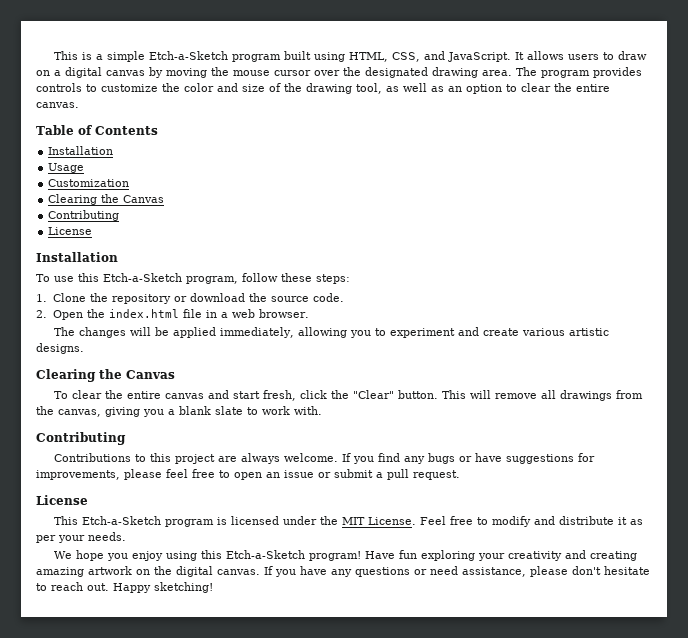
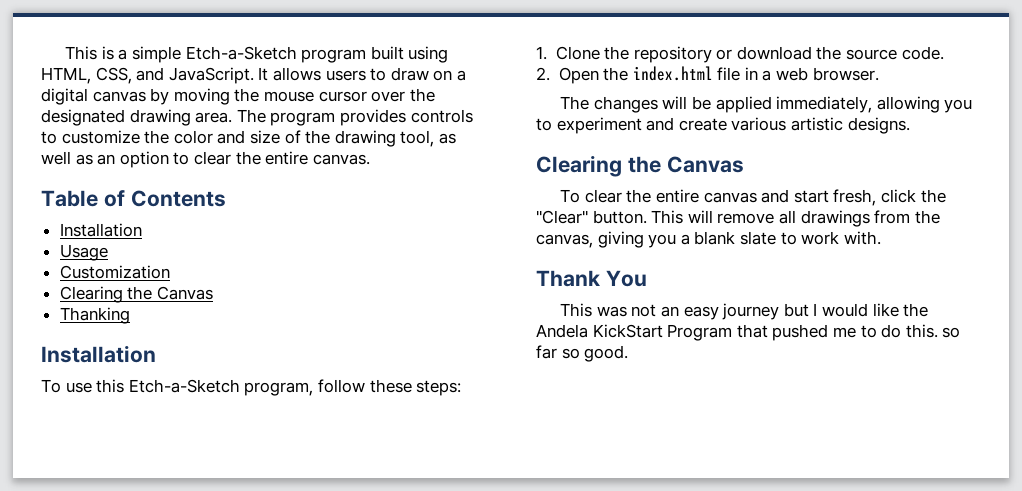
  Customization
  Clearing the Canvas
- Contributing
- License
+ Thanking
  This will remove all drawings from the canvas, giving you a blank slate to work with.
- Contributing
- Contributions to this project are always welcome. If you find any bugs or have suggestions for improvements, please feel free to open an issue or submit a pull request.
- License
- This Etch-a-Sketch program is licensed under the MIT License. Feel free to modify and distribute it as per your needs.
- We hope you enjoy using this Etch-a-Sketch program! Have fun exploring your creativity and creating amazing artwork on the digital canvas. If you have any questions or need assistance, please don't hesitate to reach out. Happy sketching!
+ Thank You
+ This was not an easy journey but I would like the Andela KickStart Program that pushed me to do this. so far so good.

